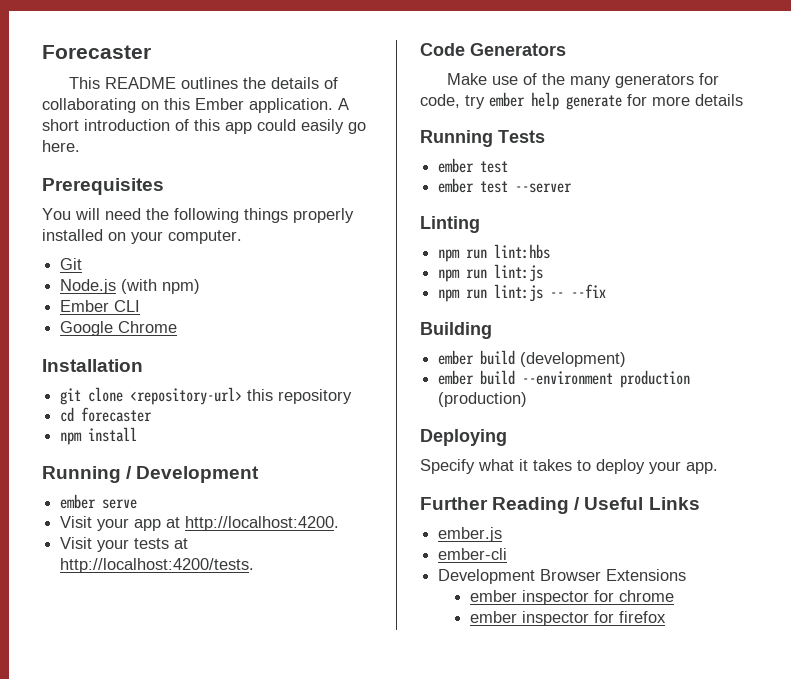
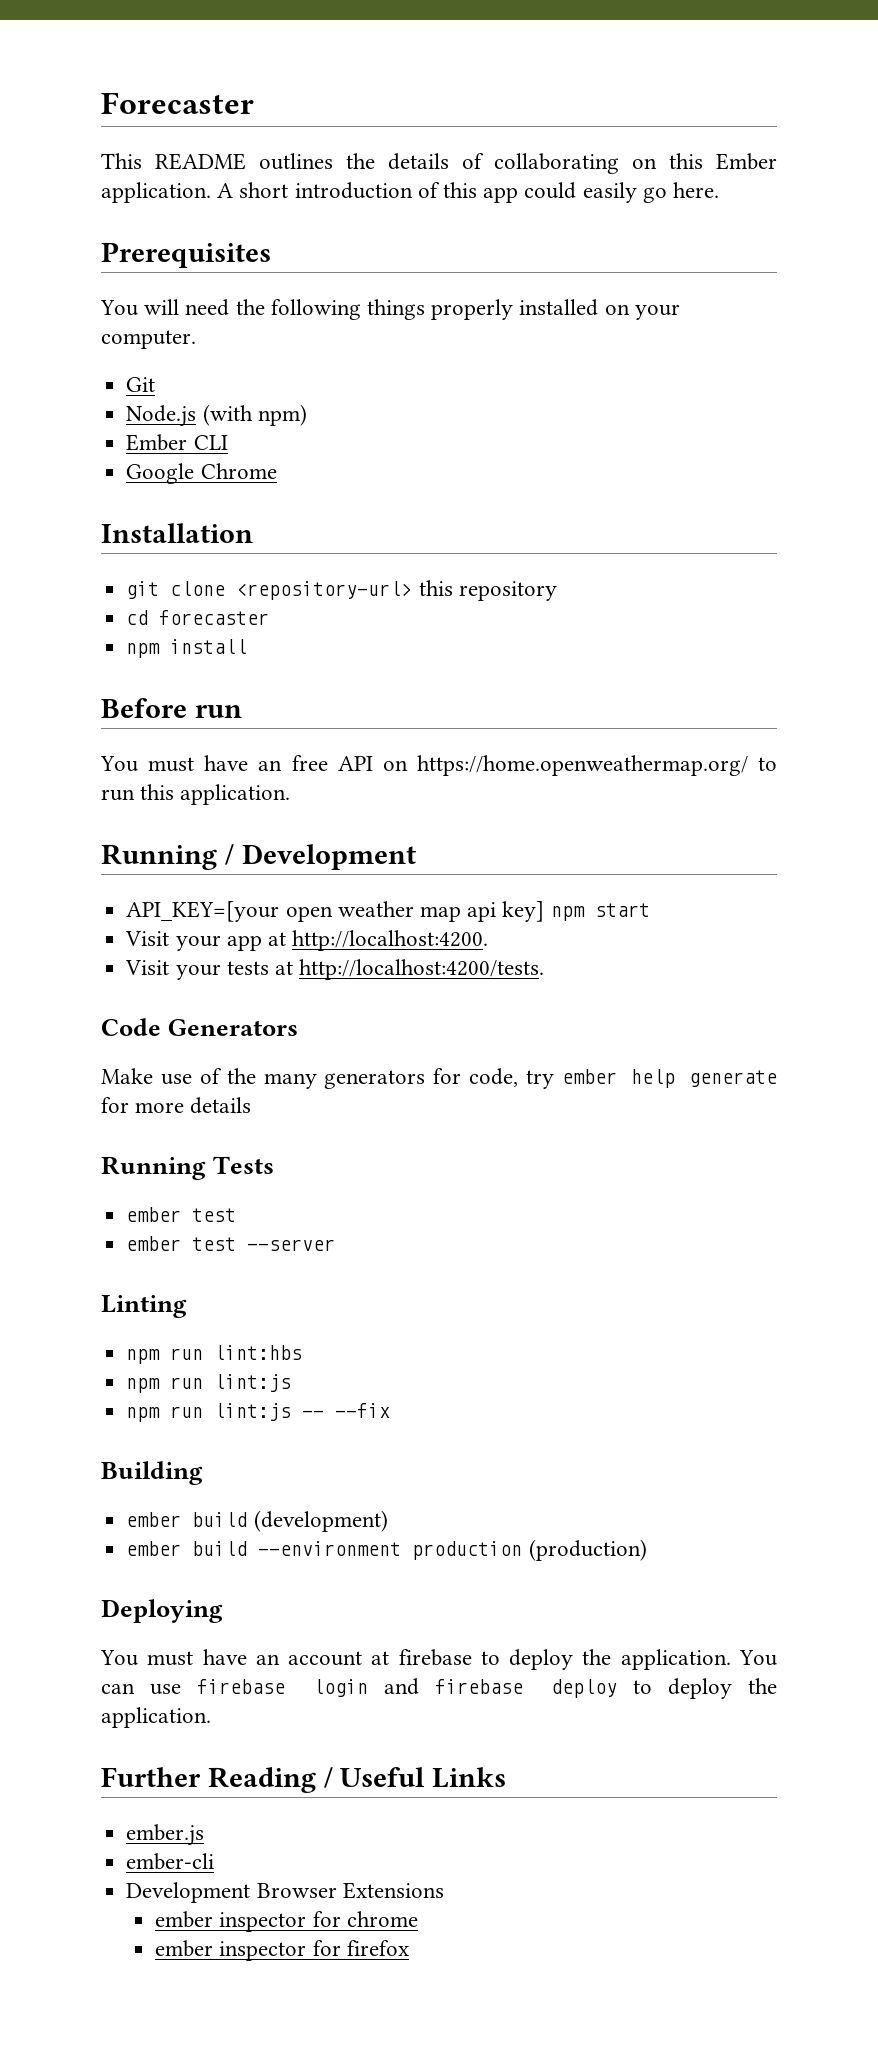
+ Before run
+ You must have an free API on https://home.openweathermap.org/ to run this application.
  Running / Development
- ember serve
+ API_KEY=[your open weather map api key] npm start
- Specify what it takes to deploy your app.
+ You must have an account at firebase to deploy the application. You can use firebase login and firebase deploy to deploy the application.

